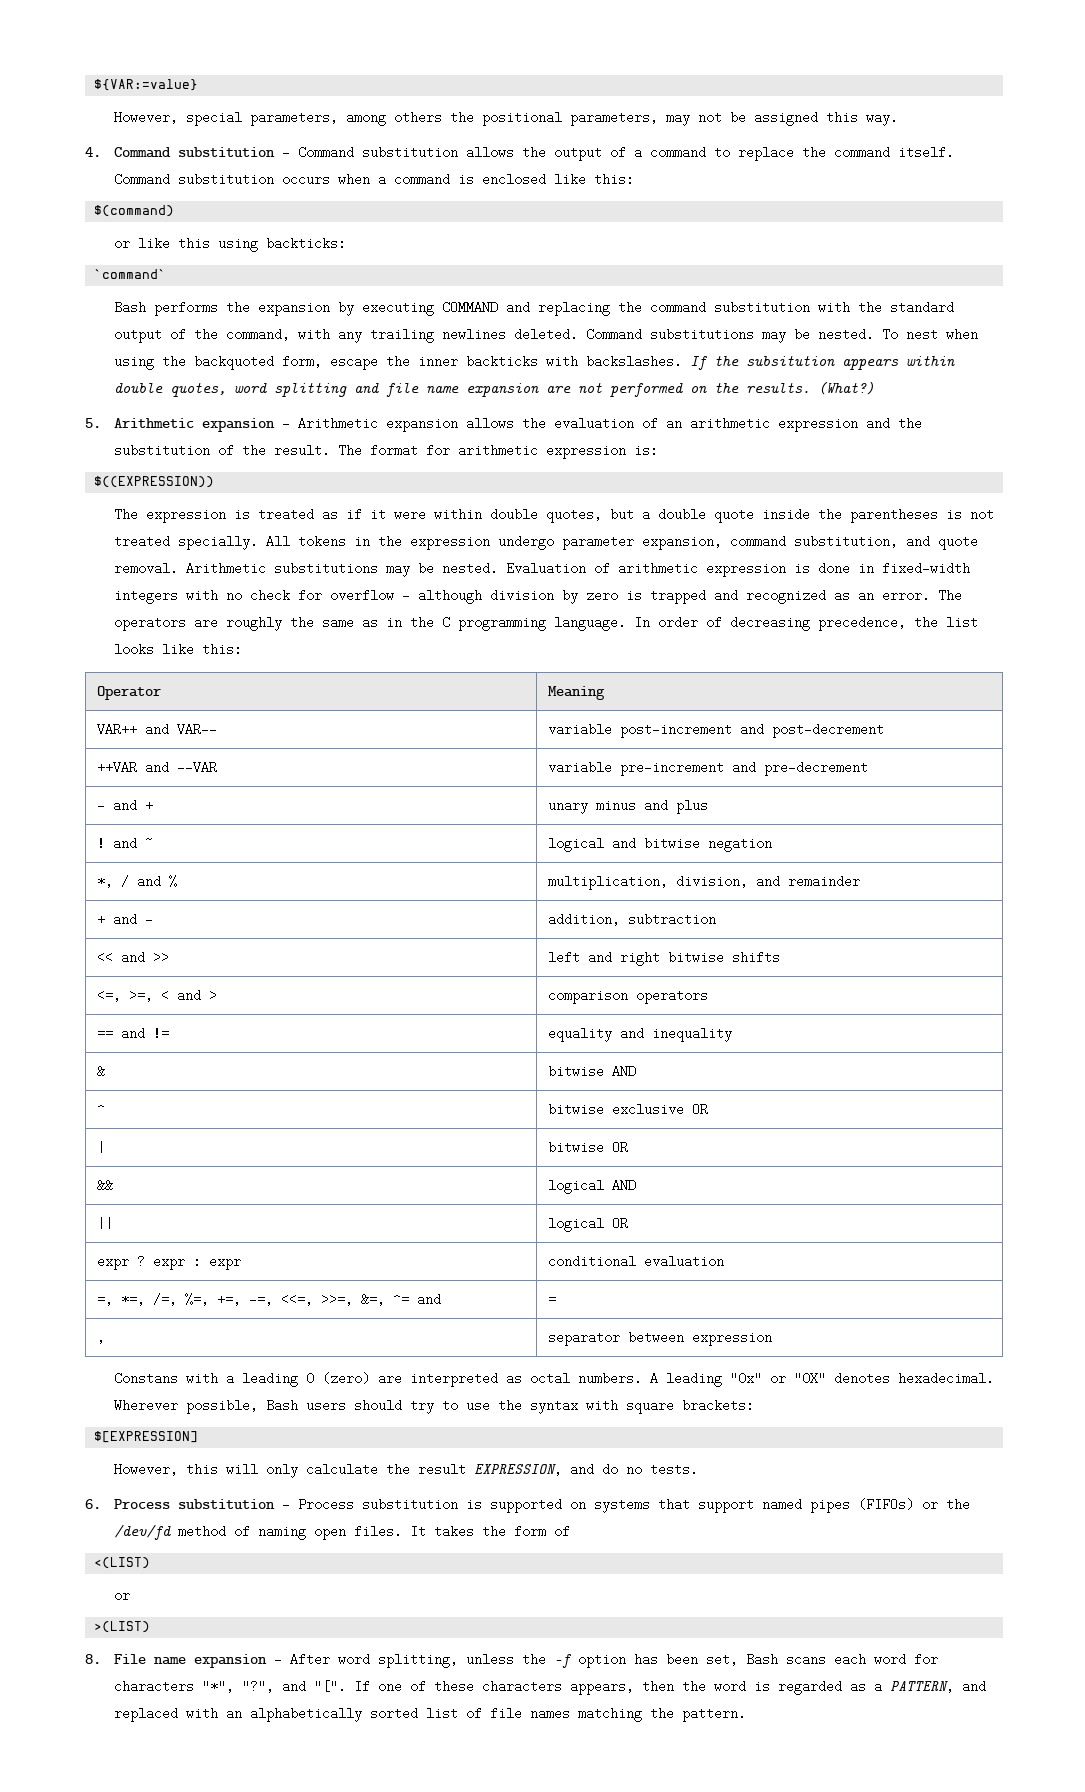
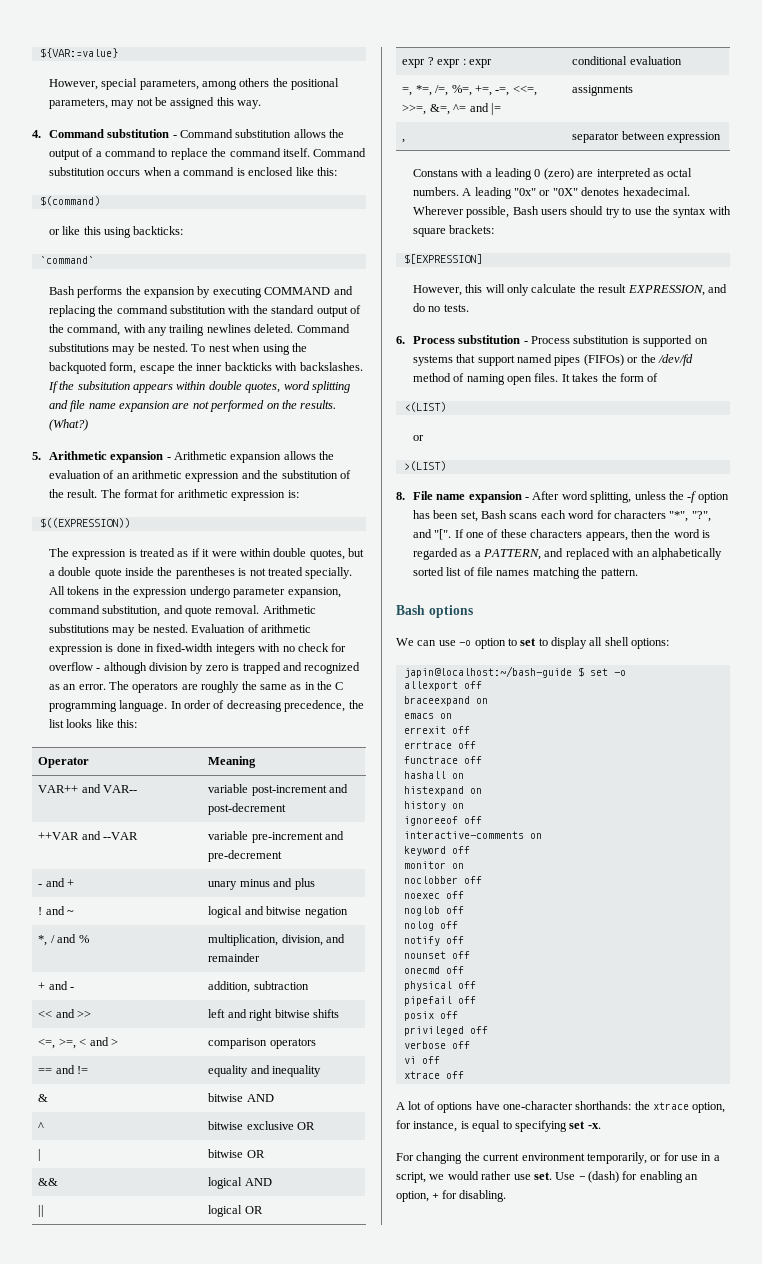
- =, *=, /=, %=, +=, -=, <<=, >>=, &=, ^= and | =
+ =, *=, /=, %=, +=, -=, <<=, >>=, &=, ^= and |= | assignments
+ Bash options
+ We can use -o option to set to display all shell options:
+ japin@localhost:~/bash-guide $ set -o
+ allexport off
+ braceexpand on
+ emacs on
+ errexit off
+ errtrace off
+ functrace off
+ hashall on
+ histexpand on
+ history on
+ ignoreeof off
+ interactive-comments on
+ keyword off
+ monitor on
+ noclobber off
+ noexec off
+ noglob off
+ nolog off
+ notify off
+ nounset off
+ onecmd off
+ physical off
+ pipefail off
+ posix off
+ privileged off
+ verbose off
+ vi off
+ xtrace off
+ A lot of options have one-character shorthands: the xtrace option, for instance, is equal to specifying set -x.
+ For changing the current environment temporarily, or for use in a script, we would rather use set. Use - (dash) for enabling an option, + for disabling.

